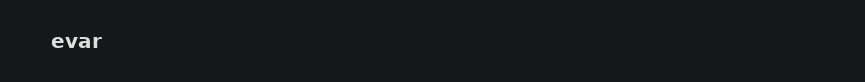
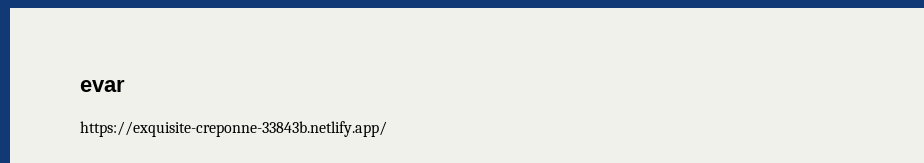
+ https://exquisite-creponne-33843b.netlify.app/

